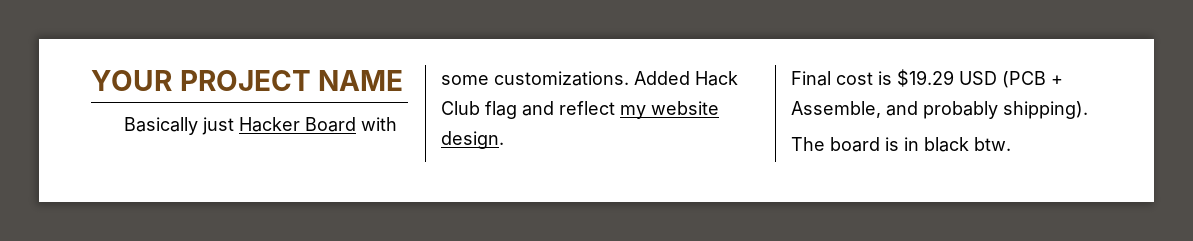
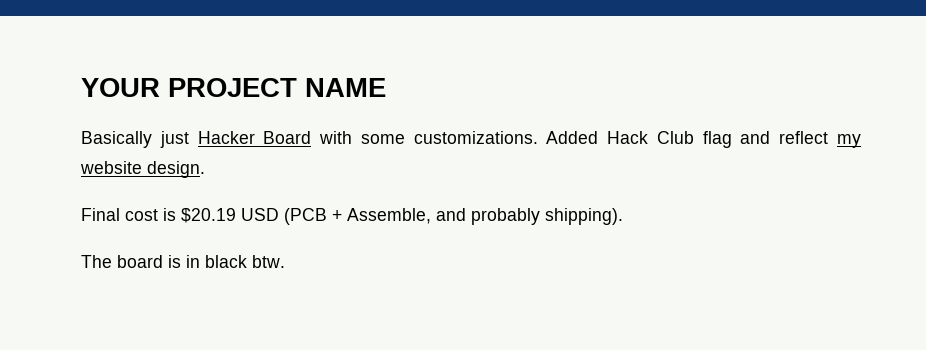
- Final cost is $19.29 USD (PCB + Assemble, and probably shipping).
+ Final cost is $20.19 USD (PCB + Assemble, and probably shipping).

